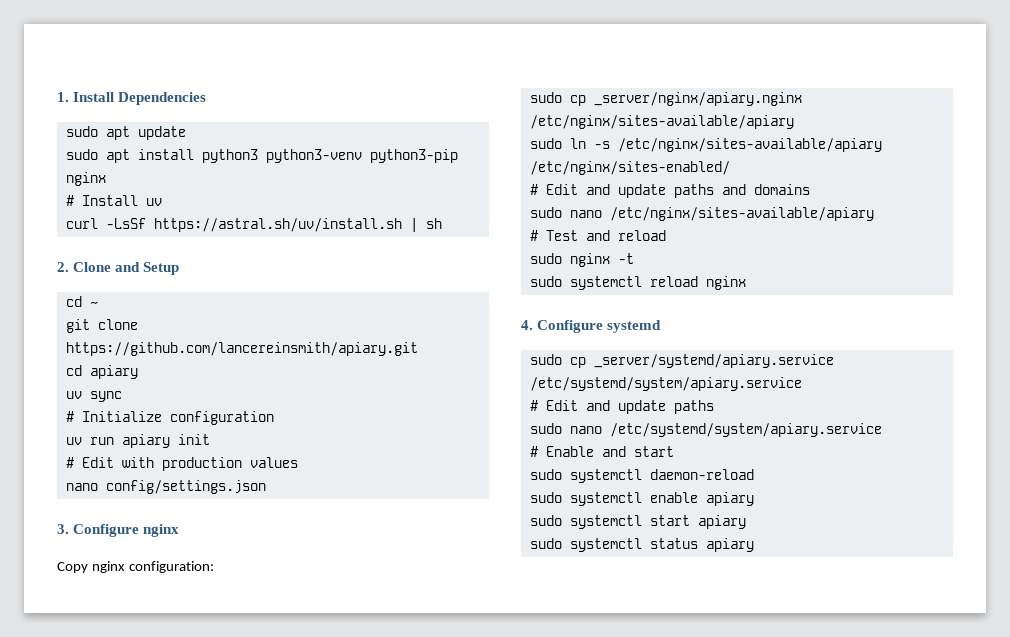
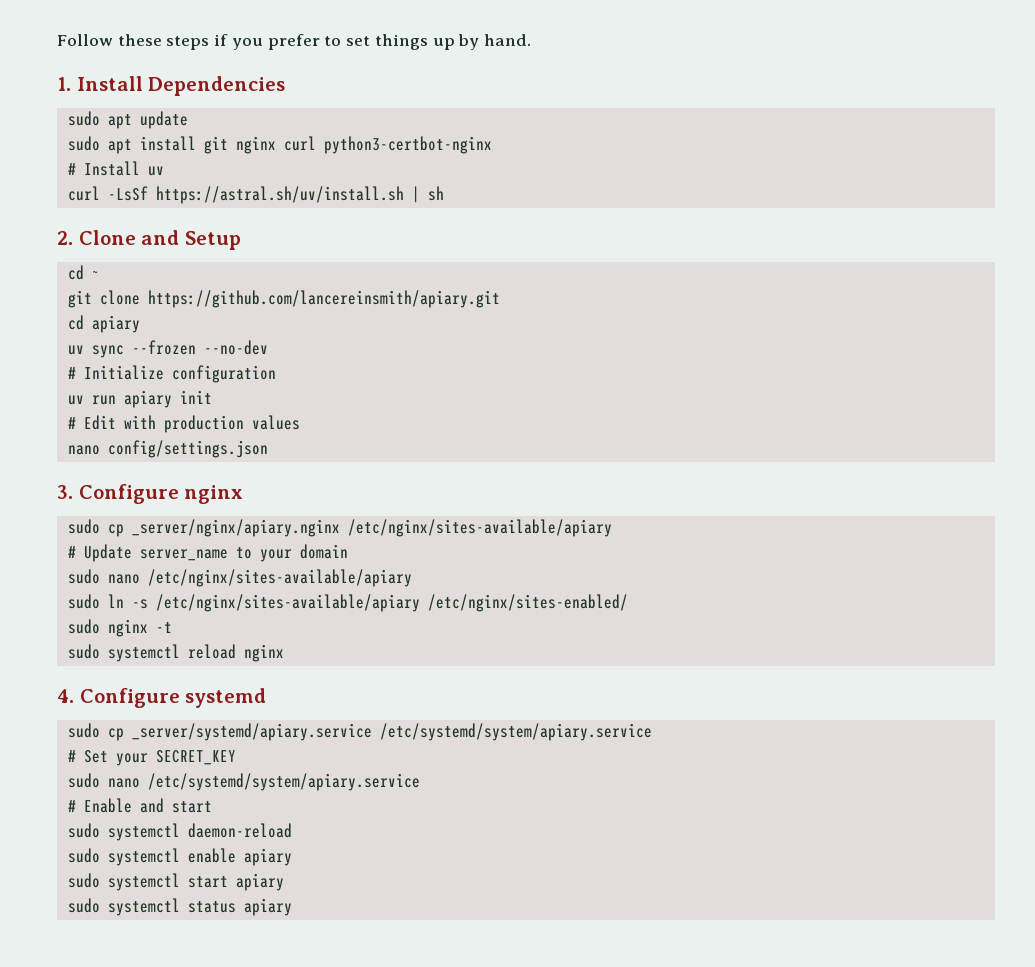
+ Follow these steps if you prefer to set things up by hand.
- sudo apt install python3 python3-venv python3-pip nginx
+ sudo apt install git nginx curl python3-certbot-nginx
- uv sync
+ uv sync --frozen --no-dev
- Copy nginx configuration:
+ # Update server_name to your domain
+ sudo nano /etc/nginx/sites-available/apiary
- # Edit and update paths and domains
- sudo nano /etc/nginx/sites-available/apiary
- # Test and reload
  sudo cp _server/systemd/apiary.service /etc/systemd/system/apiary.service
- # Edit and update paths
+ # Set your SECRET_KEY

